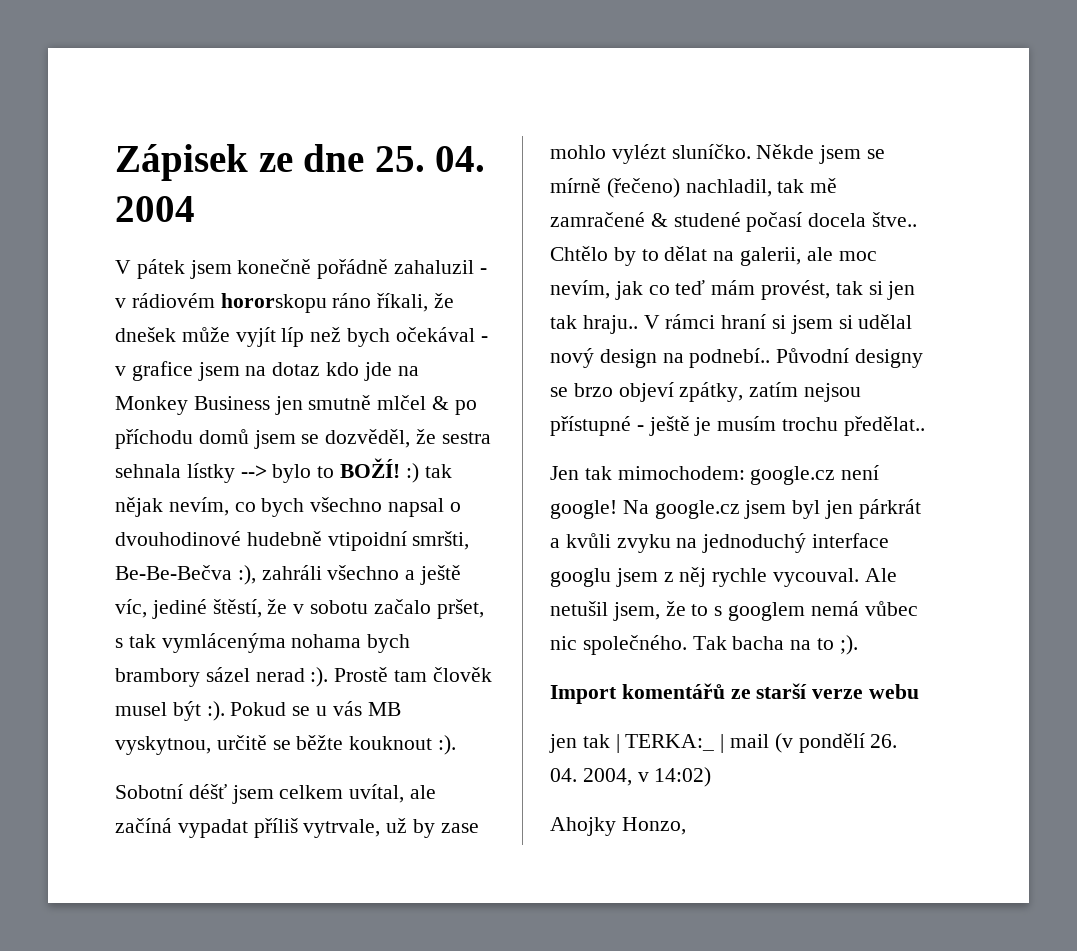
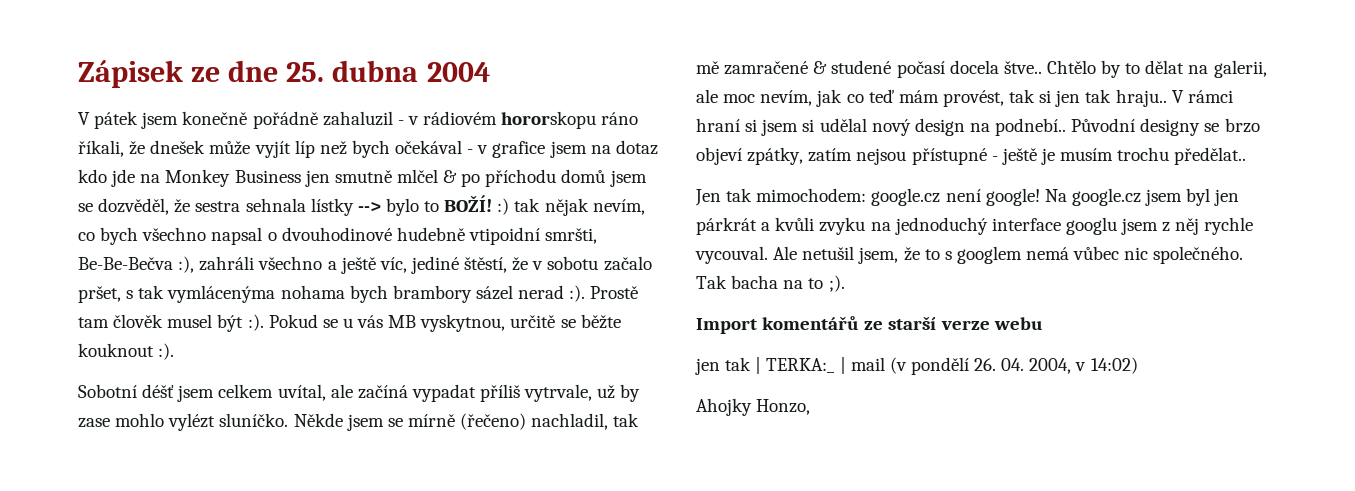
- Zápisek ze dne 25. 04. 2004
+ Zápisek ze dne 25. dubna 2004

